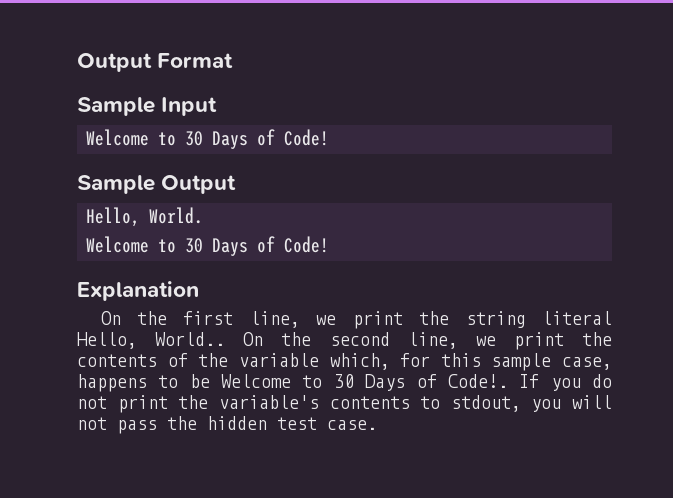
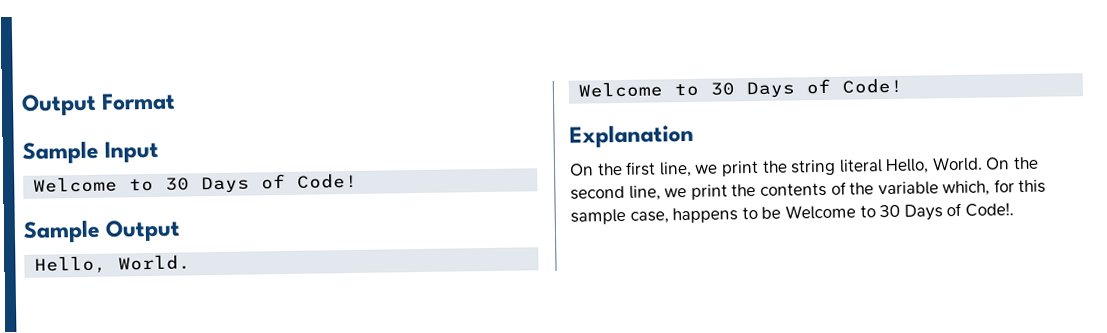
- On the first line, we print the string literal Hello, World..
+ On the first line, we print the string literal Hello, World.
- If you do not print the variable's contents to stdout, you will not pass the hidden test case.

